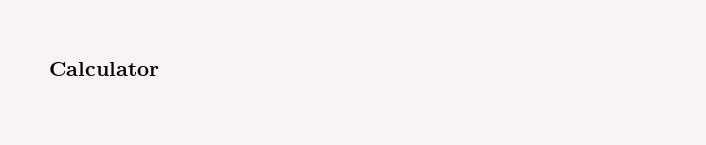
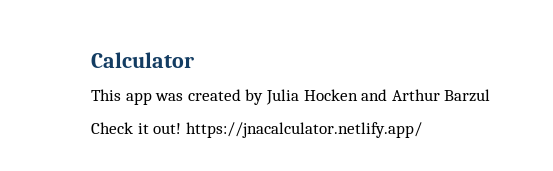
+ This app was created by Julia Hocken and Arthur Barzul
+ Check it out! https://jnacalculator.netlify.app/

